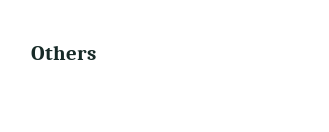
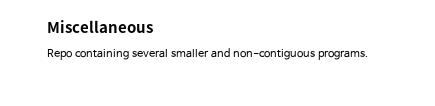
- Others
+ Miscellaneous
+ Repo containing several smaller and non-contiguous programs.

